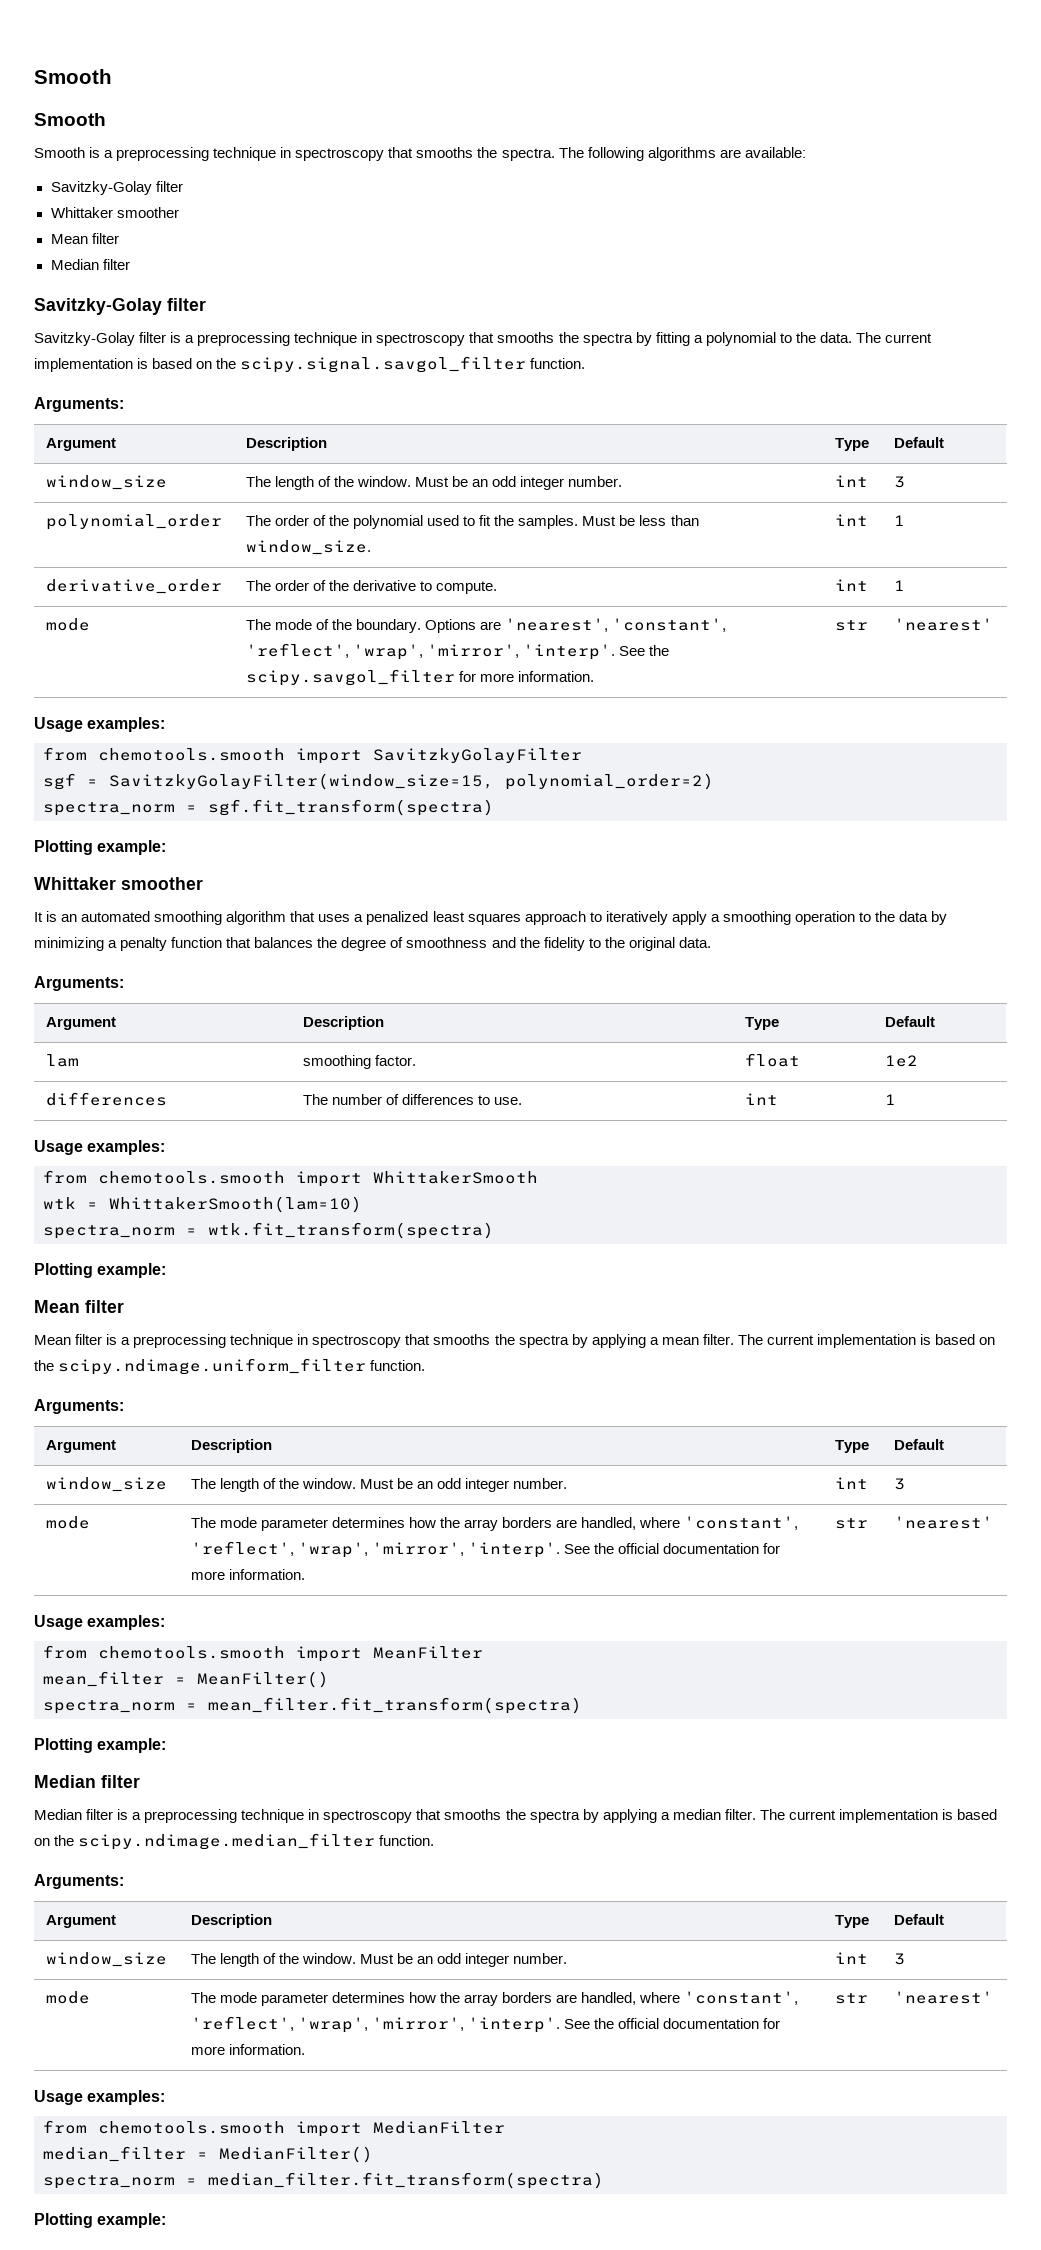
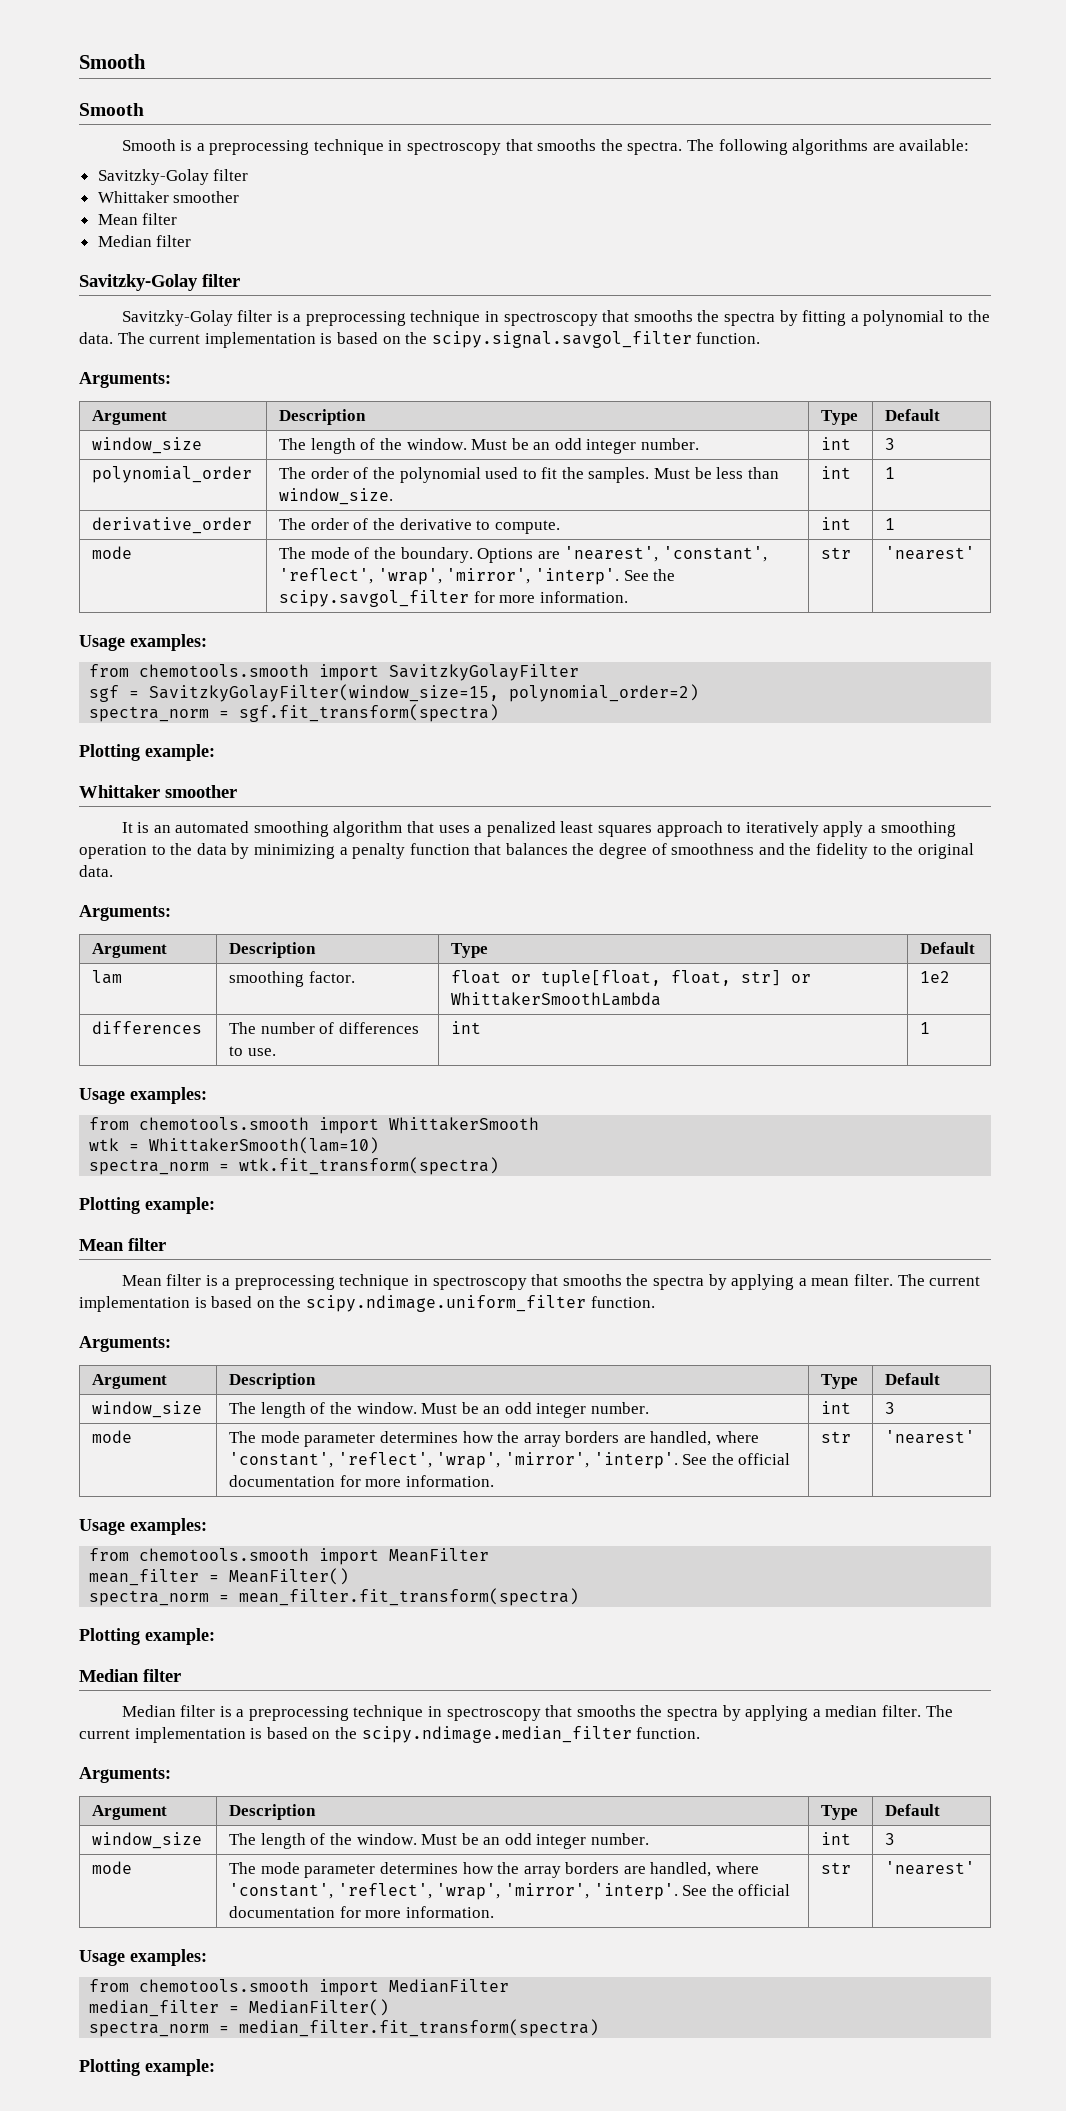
- lam | smoothing factor. | float | 1e2
+ lam | smoothing factor. | float or tuple[float, float, str] or WhittakerSmoothLambda | 1e2

